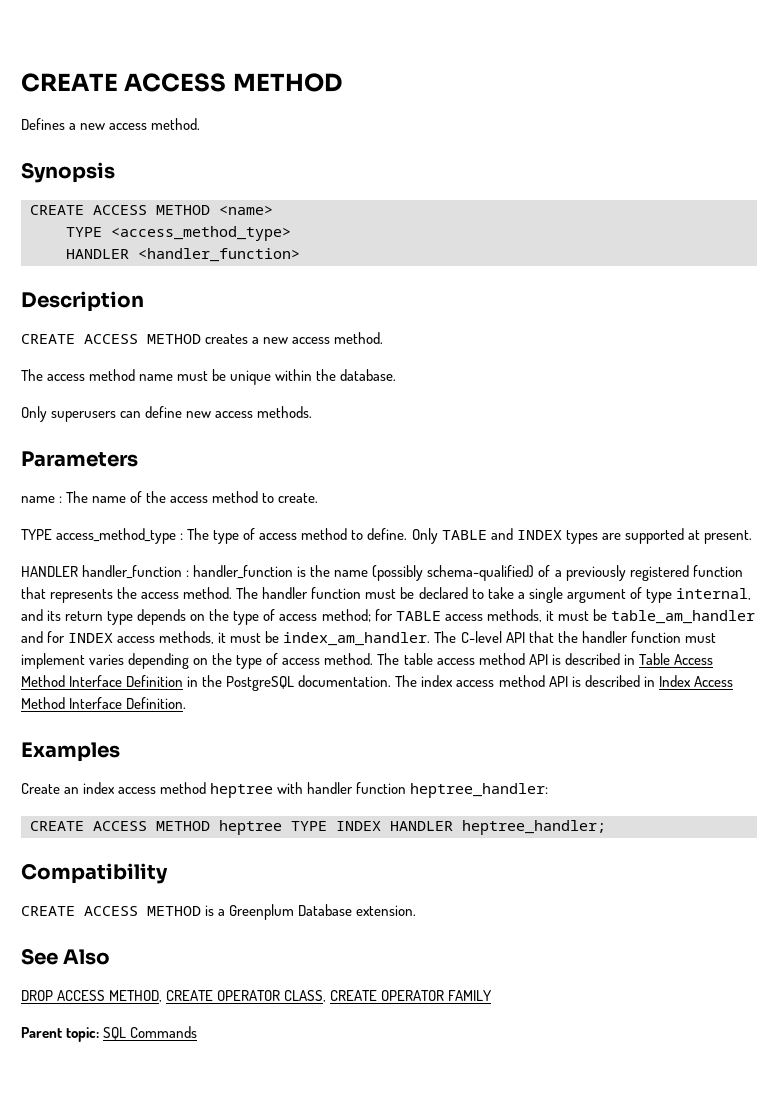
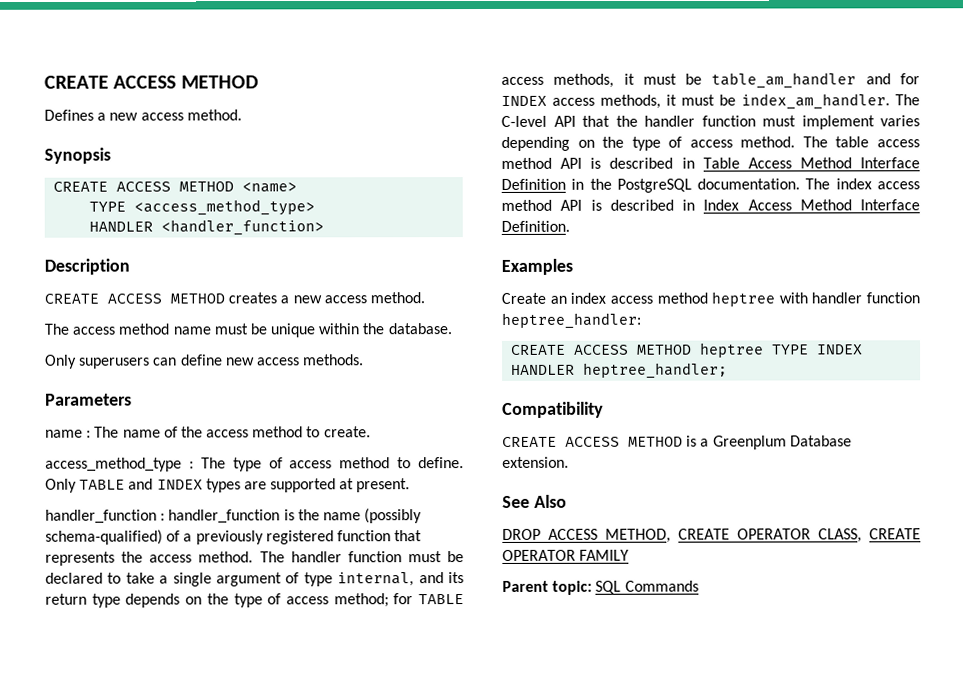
- TYPE access_method_type : The type of access method to define.
+ access_method_type : The type of access method to define.
- HANDLER handler_function : handler_function is the name (possibly schema-qualified) of a previously registered function that represents the access method.
+ handler_function : handler_function is the name (possibly schema-qualified) of a previously registered function that represents the access method.

